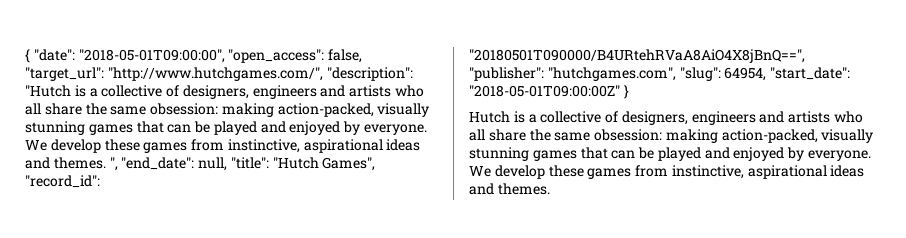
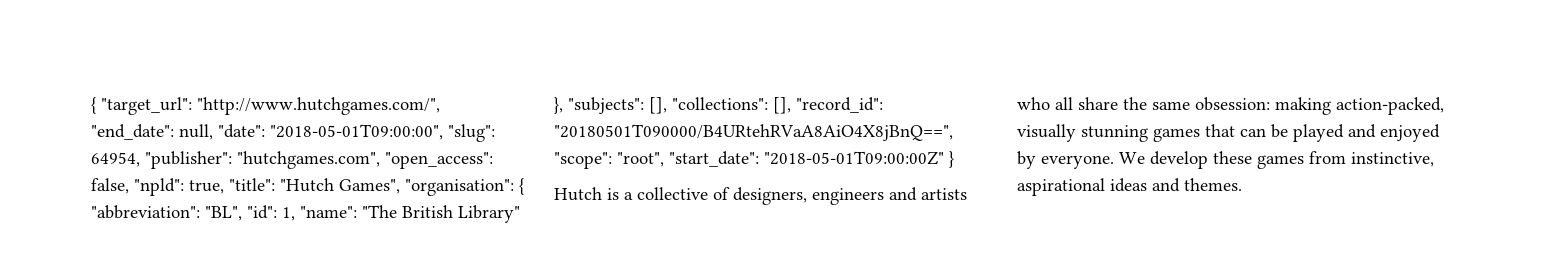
- { "date": "2018-05-01T09:00:00", "open_access": false, "target_url": "http://www.hutchgames.com/", "description": "Hutch is a collective of designers, engineers and artists who all share the same obsession: making action-packed, visually stunning games that can be played and enjoyed by everyone. We develop these games from instinctive, aspirational ideas and themes. ", "end_date": null, "title": "Hutch Games", "record_id": "20180501T090000/B4URtehRVaA8AiO4X8jBnQ==", "publisher": "hutchgames.com", "slug": 64954, "start_date": "2018-05-01T09:00:00Z" }
+ { "target_url": "http://www.hutchgames.com/", "end_date": null, "date": "2018-05-01T09:00:00", "slug": 64954, "publisher": "hutchgames.com", "open_access": false, "npld": true, "title": "Hutch Games", "organisation": { "abbreviation": "BL", "id": 1, "name": "The British Library" }, "subjects": [], "collections": [], "record_id": "20180501T090000/B4URtehRVaA8AiO4X8jBnQ==", "scope": "root", "start_date": "2018-05-01T09:00:00Z" }

